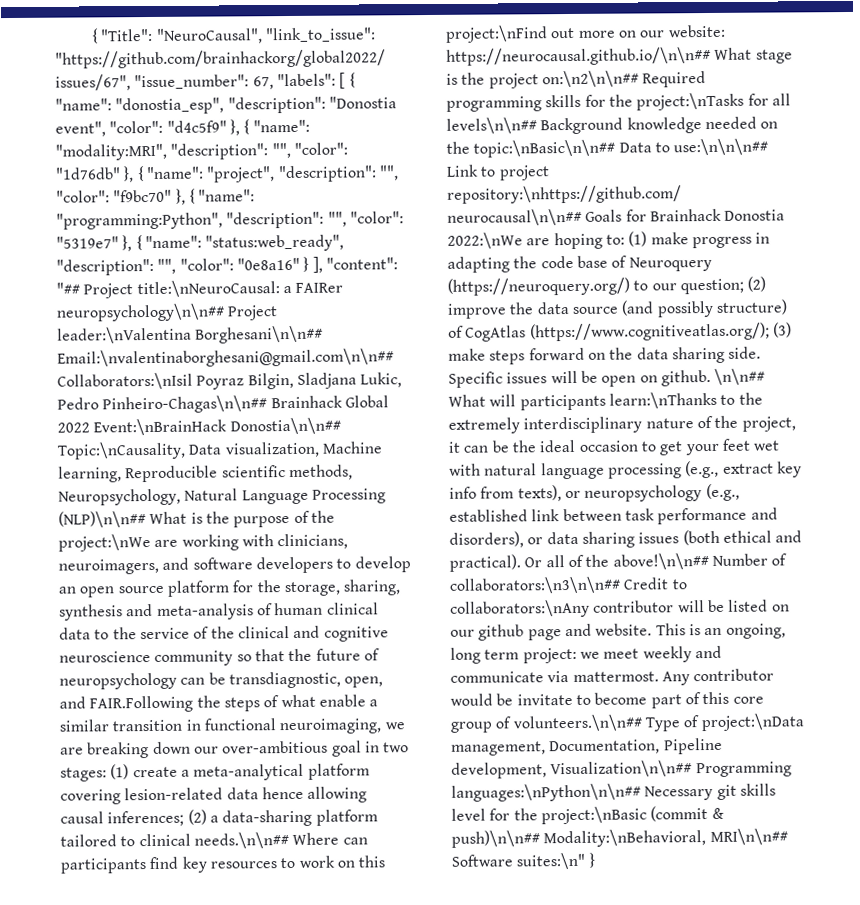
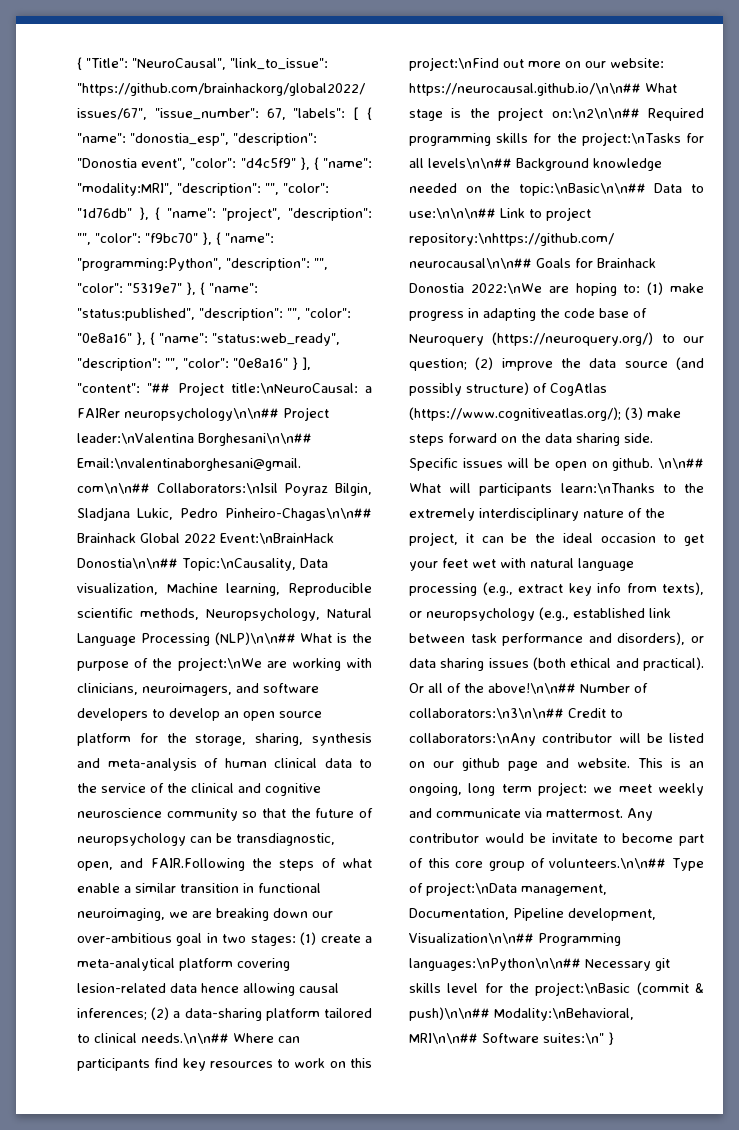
+ "status:published", "description": "", "color": "0e8a16" }, { "name":

